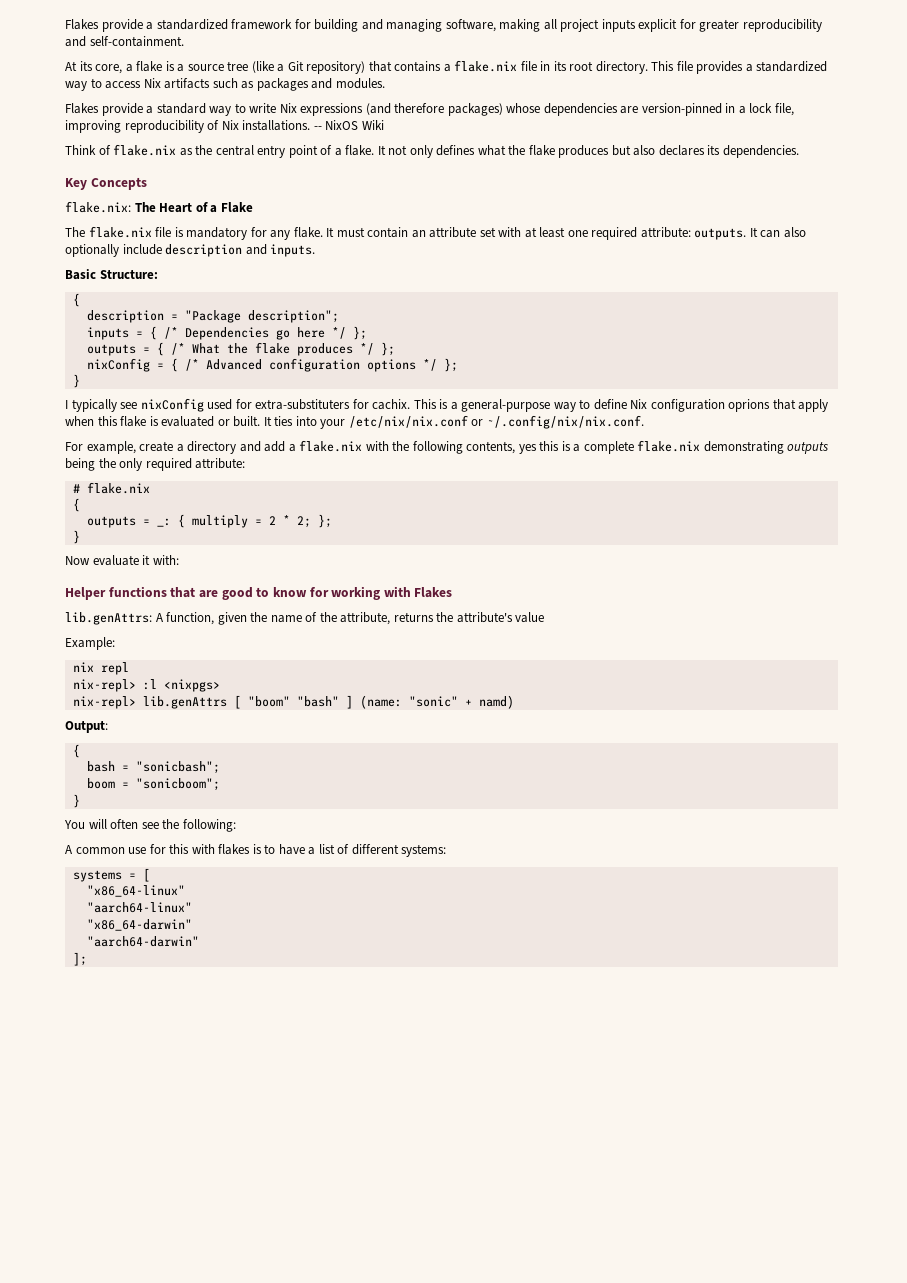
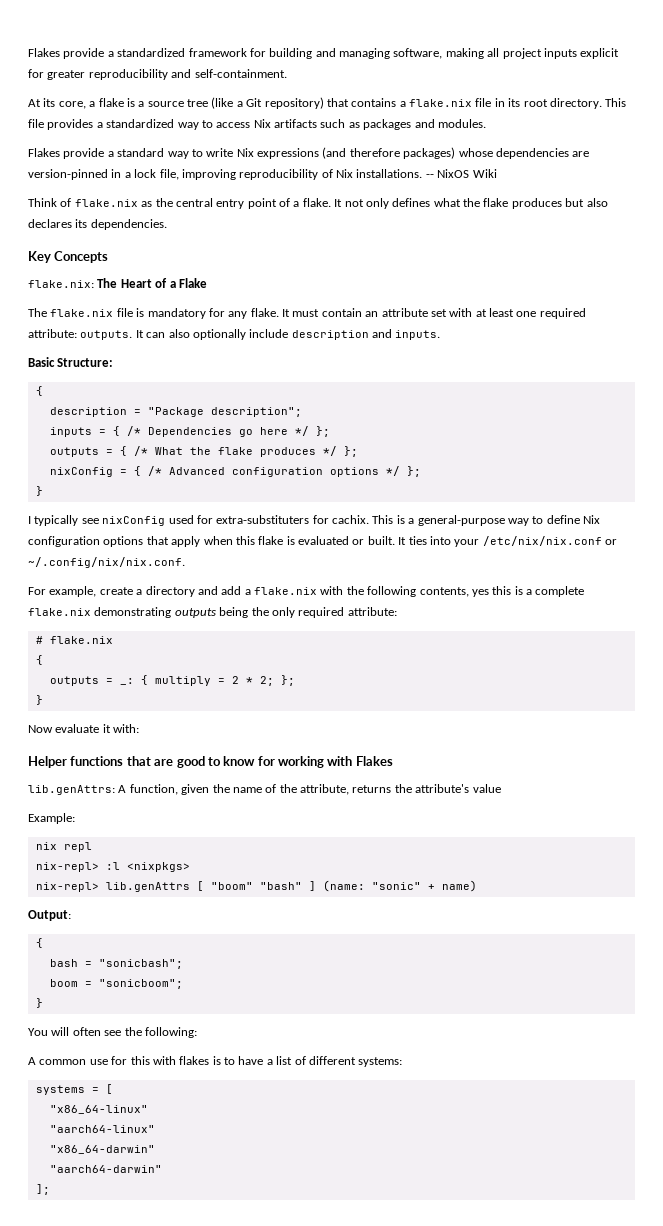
- This is a general-purpose way to define Nix configuration oprions that apply when this flake is evaluated or built.
+ This is a general-purpose way to define Nix configuration options that apply when this flake is evaluated or built.
- nix-repl> :l <nixpgs>
+ nix-repl> :l <nixpkgs>
- nix-repl> lib.genAttrs [ "boom" "bash" ] (name: "sonic" + namd)
+ nix-repl> lib.genAttrs [ "boom" "bash" ] (name: "sonic" + name)

